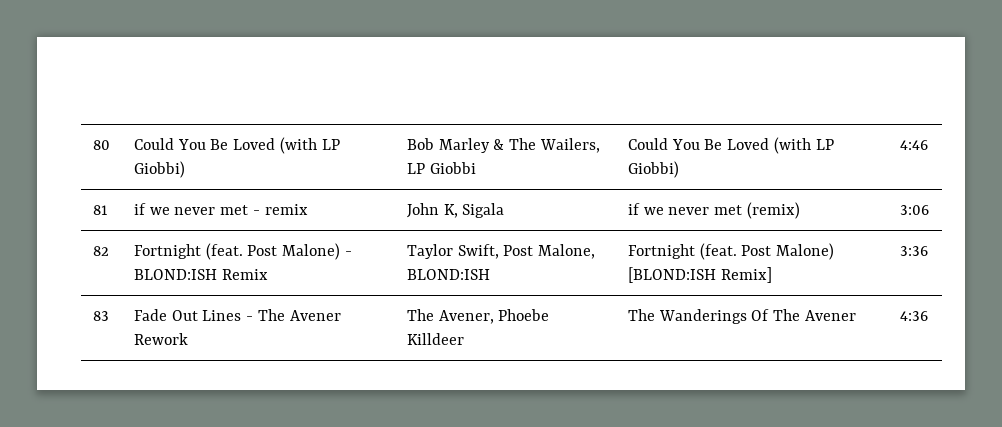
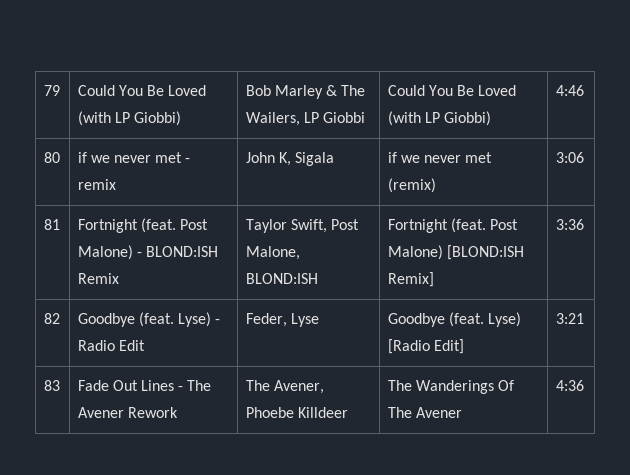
- 80 | Could You Be Loved (with LP Giobbi) | Bob Marley & The Wailers, LP Giobbi | Could You Be Loved (with LP Giobbi) | 4:46
+ 79 | Could You Be Loved (with LP Giobbi) | Bob Marley & The Wailers, LP Giobbi | Could You Be Loved (with LP Giobbi) | 4:46
- 81 | if we never met - remix | John K, Sigala | if we never met (remix) | 3:06
+ 80 | if we never met - remix | John K, Sigala | if we never met (remix) | 3:06
- 82 | Fortnight (feat. Post Malone) - BLOND:ISH Remix | Taylor Swift, Post Malone, BLOND:ISH | Fortnight (feat. Post Malone) [BLOND:ISH Remix] | 3:36
+ 81 | Fortnight (feat. Post Malone) - BLOND:ISH Remix | Taylor Swift, Post Malone, BLOND:ISH | Fortnight (feat. Post Malone) [BLOND:ISH Remix] | 3:36
+ 82 | Goodbye (feat. Lyse) - Radio Edit | Feder, Lyse | Goodbye (feat. Lyse) [Radio Edit] | 3:21

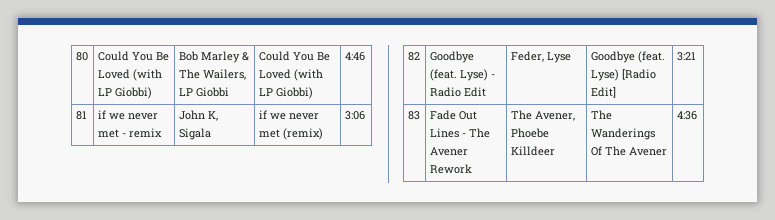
- 79 | Could You Be Loved (with LP Giobbi) | Bob Marley & The Wailers, LP Giobbi | Could You Be Loved (with LP Giobbi) | 4:46
+ 80 | Could You Be Loved (with LP Giobbi) | Bob Marley & The Wailers, LP Giobbi | Could You Be Loved (with LP Giobbi) | 4:46
- 80 | if we never met - remix | John K, Sigala | if we never met (remix) | 3:06
+ 81 | if we never met - remix | John K, Sigala | if we never met (remix) | 3:06
- 81 | Fortnight (feat. Post Malone) - BLOND:ISH Remix | Taylor Swift, Post Malone, BLOND:ISH | Fortnight (feat. Post Malone) [BLOND:ISH Remix] | 3:36

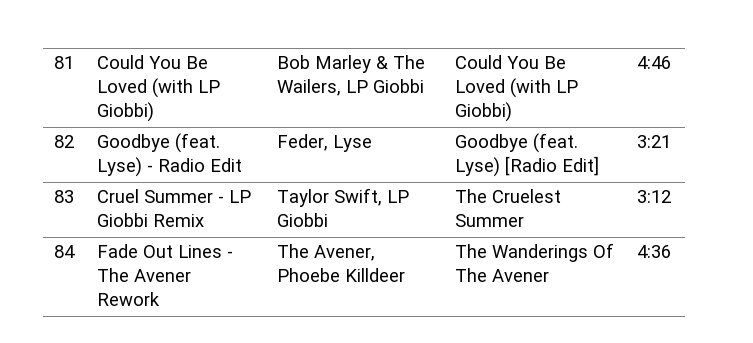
- 80 | Could You Be Loved (with LP Giobbi) | Bob Marley & The Wailers, LP Giobbi | Could You Be Loved (with LP Giobbi) | 4:46
+ 81 | Could You Be Loved (with LP Giobbi) | Bob Marley & The Wailers, LP Giobbi | Could You Be Loved (with LP Giobbi) | 4:46
- 81 | if we never met - remix | John K, Sigala | if we never met (remix) | 3:06
- 83 | Fade Out Lines - The Avener Rework | The Avener, Phoebe Killdeer | The Wanderings Of The Avener | 4:36
+ 83 | Cruel Summer - LP Giobbi Remix | Taylor Swift, LP Giobbi | The Cruelest Summer | 3:12
+ 84 | Fade Out Lines - The Avener Rework | The Avener, Phoebe Killdeer | The Wanderings Of The Avener | 4:36

